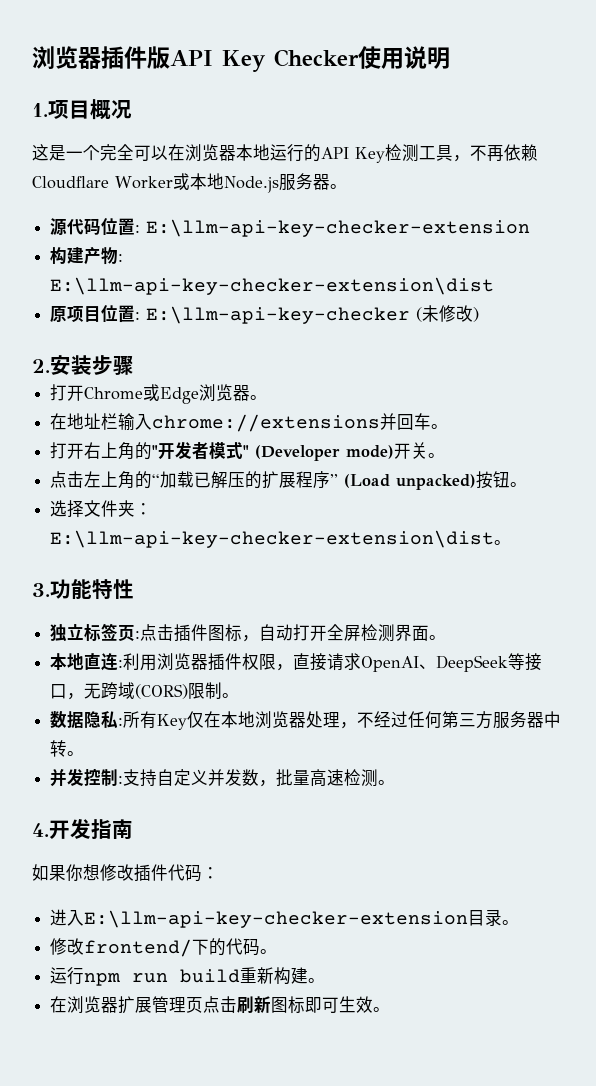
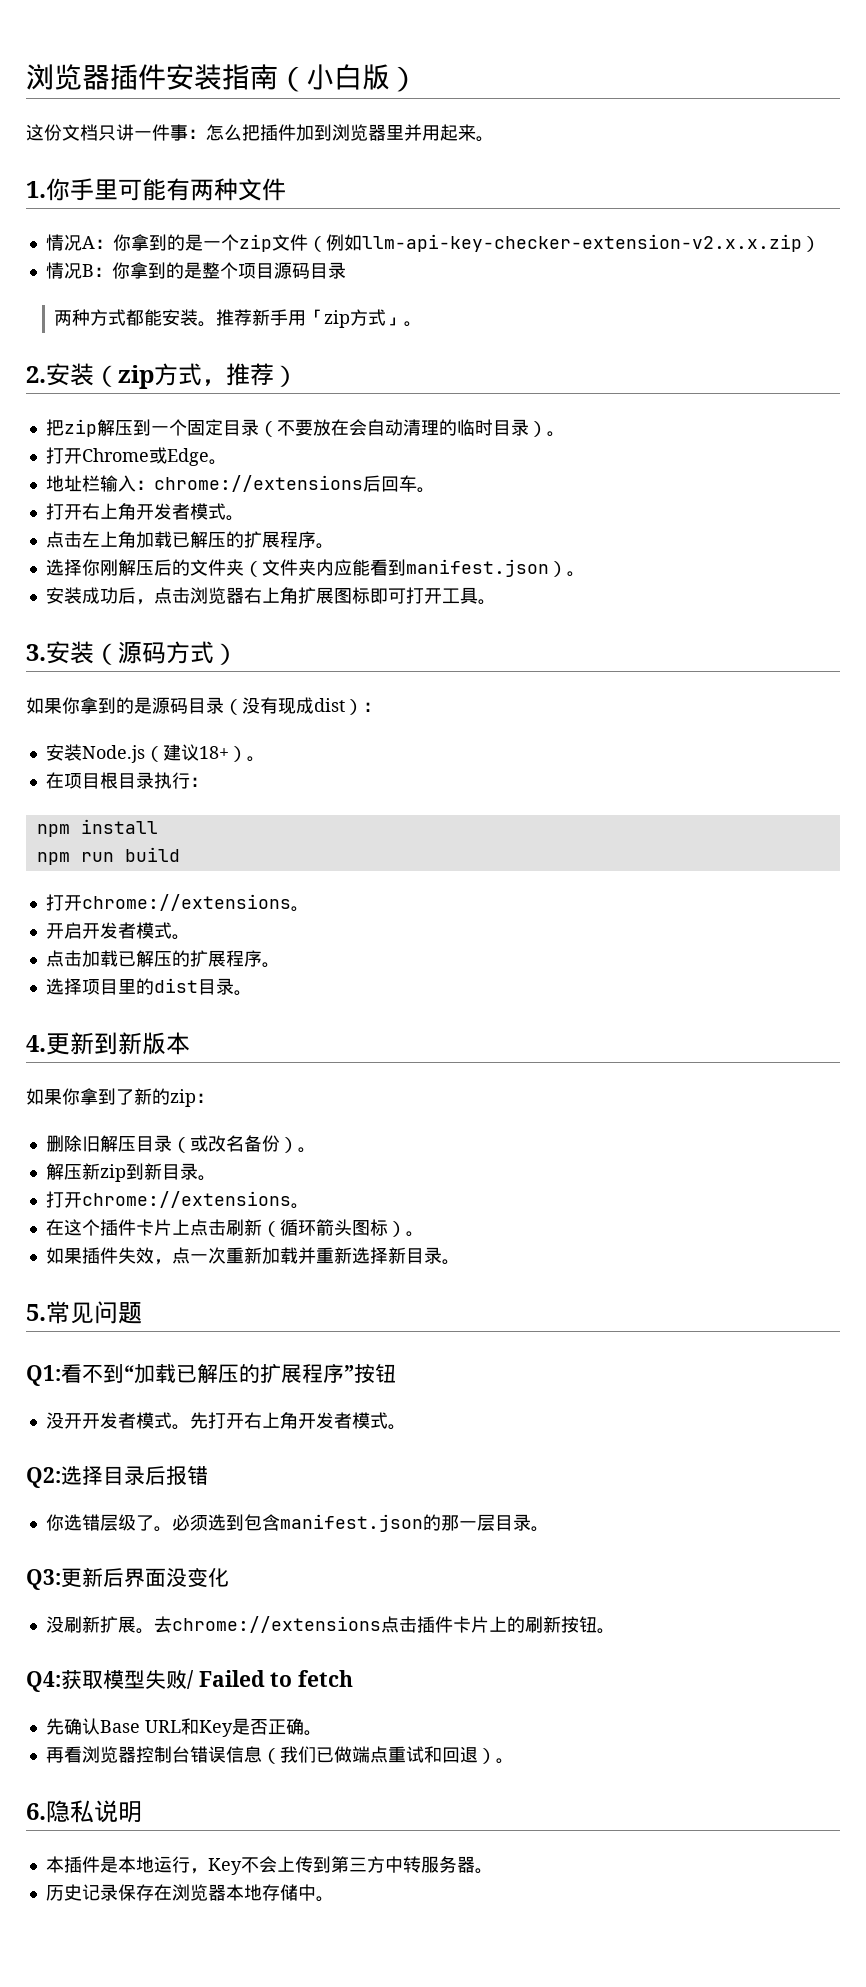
- 浏览器插件版API Key Checker使用说明
- 1.项目概况
- 这是一个完全可以在浏览器本地运行的API Key检测工具，不再依赖Cloudflare Worker或本地Node.js服务器。
- 源代码位置: E:\llm-api-key-checker-extension
- 构建产物: E:\llm-api-key-checker-extension\dist
- 原项目位置: E:\llm-api-key-checker (未修改)
- 2.安装步骤
+ 浏览器插件安装指南（小白版）
+ 这份文档只讲一件事：怎么把插件加到浏览器里并用起来。
+ 1.你手里可能有两种文件
+ 情况A：你拿到的是一个zip文件（例如llm-api-key-checker-extension-v2.x.x.zip）
+ 情况B：你拿到的是整个项目源码目录
+ 两种方式都能安装。推荐新手用「zip方式」。
+ 2.安装（zip方式，推荐）
+ 把zip解压到一个固定目录（不要放在会自动清理的临时目录）。
- 打开Chrome或Edge浏览器。
- 在地址栏输入chrome://extensions并回车。
- 打开右上角的"开发者模式" (Developer mode)开关。
+ 打开Chrome或Edge。
+ 地址栏输入：chrome://extensions后回车。
+ 打开右上角开发者模式。
- 点击左上角的“加载已解压的扩展程序” (Load unpacked)按钮。
- 选择文件夹：E:\llm-api-key-checker-extension\dist。
- 3.功能特性
- 独立标签页:点击插件图标，自动打开全屏检测界面。
- 本地直连:利用浏览器插件权限，直接请求OpenAI、DeepSeek等接口，无跨域(CORS)限制。
- 数据隐私:所有Key仅在本地浏览器处理，不经过任何第三方服务器中转。
- 并发控制:支持自定义并发数，批量高速检测。
- 4.开发指南
- 如果你想修改插件代码：
- 进入E:\llm-api-key-checker-extension目录。
- 修改frontend/下的代码。
- 运行npm run build重新构建。
- 在浏览器扩展管理页点击刷新图标即可生效。
+ 点击左上角加载已解压的扩展程序。
+ 选择你刚解压后的文件夹（文件夹内应能看到manifest.json）。
+ 安装成功后，点击浏览器右上角扩展图标即可打开工具。
+ 3.安装（源码方式）
+ 如果你拿到的是源码目录（没有现成dist）：
+ 安装Node.js（建议18+）。
+ 在项目根目录执行：
+ npm install
+ npm run build
+ 打开chrome://extensions。
+ 开启开发者模式。
+ 点击加载已解压的扩展程序。
+ 选择项目里的dist目录。
+ 4.更新到新版本
+ 如果你拿到了新的zip：
+ 删除旧解压目录（或改名备份）。
+ 解压新zip到新目录。
+ 打开chrome://extensions。
+ 在这个插件卡片上点击刷新（循环箭头图标）。
+ 如果插件失效，点一次重新加载并重新选择新目录。
+ 5.常见问题
+ Q1:看不到“加载已解压的扩展程序”按钮
+ 没开开发者模式。先打开右上角开发者模式。
+ Q2:选择目录后报错
+ 你选错层级了。必须选到包含manifest.json的那一层目录。
+ Q3:更新后界面没变化
+ 没刷新扩展。去chrome://extensions点击插件卡片上的刷新按钮。
+ Q4:获取模型失败/ Failed to fetch
+ 先确认Base URL和Key是否正确。
+ 再看浏览器控制台错误信息（我们已做端点重试和回退）。
+ 6.隐私说明
+ 本插件是本地运行，Key不会上传到第三方中转服务器。
+ 历史记录保存在浏览器本地存储中。

